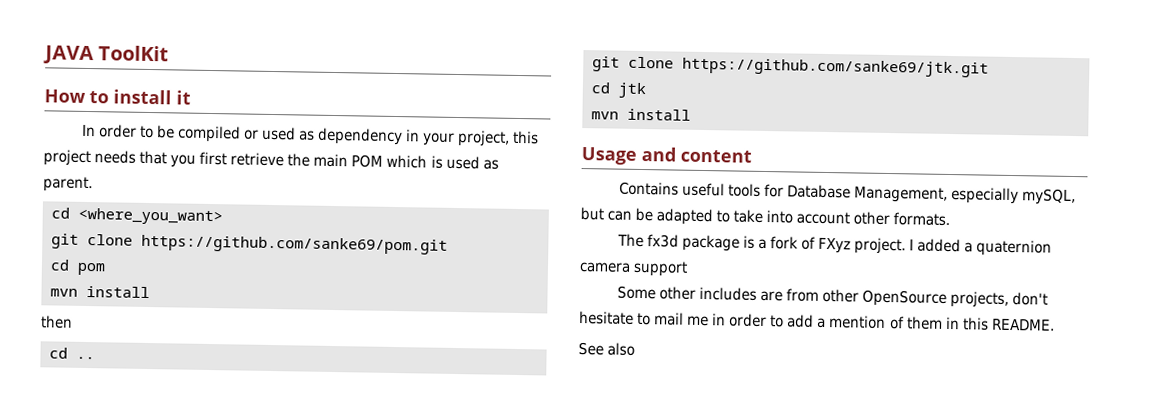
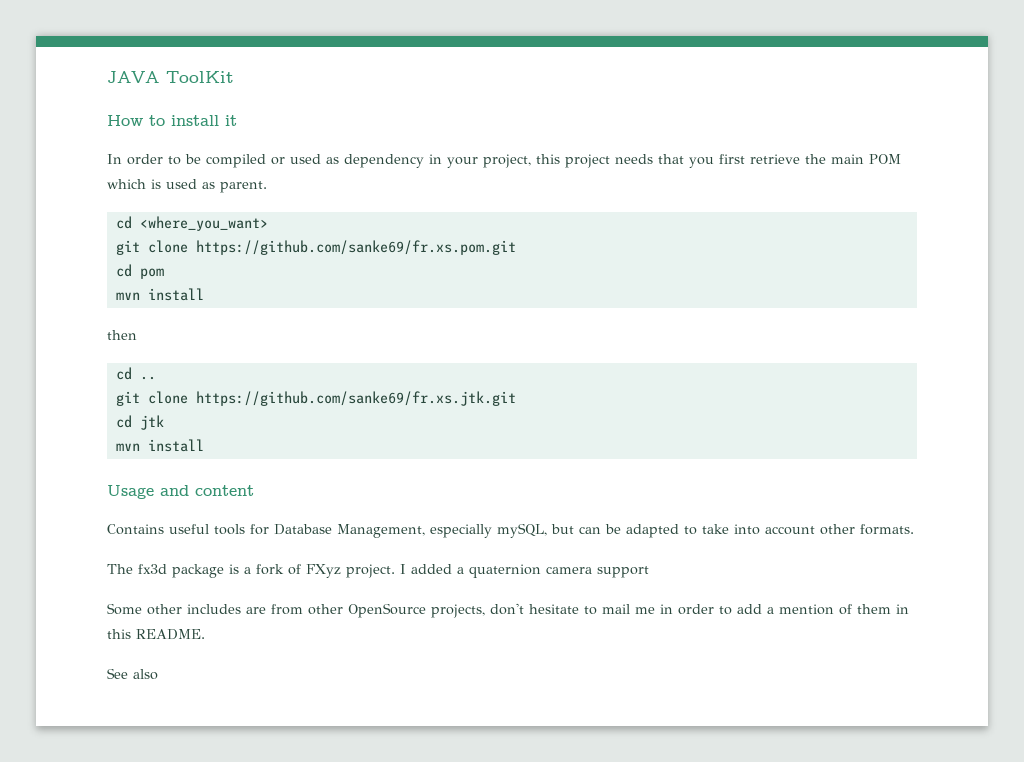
- git clone https://github.com/sanke69/pom.git
+ git clone https://github.com/sanke69/fr.xs.pom.git
- git clone https://github.com/sanke69/jtk.git
+ git clone https://github.com/sanke69/fr.xs.jtk.git

